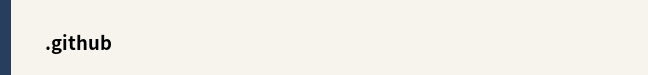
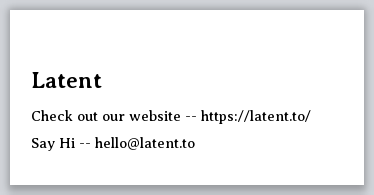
- .github
+ Latent
+ Check out our website -- https://latent.to/
+ Say Hi -- hello@latent.to

